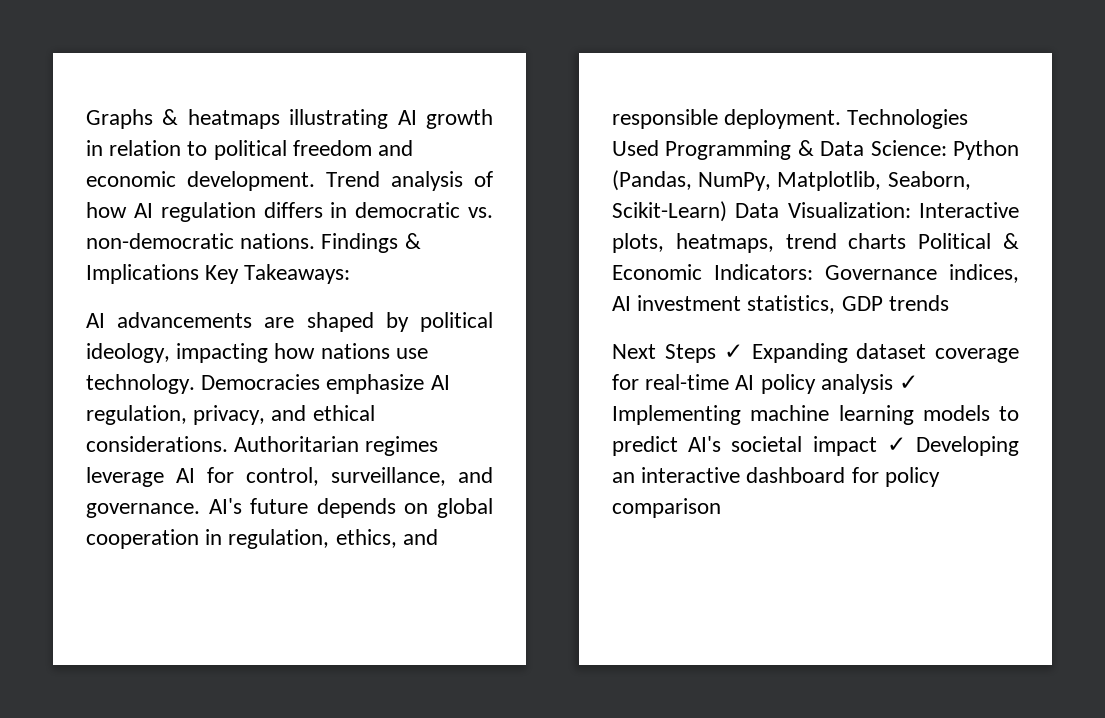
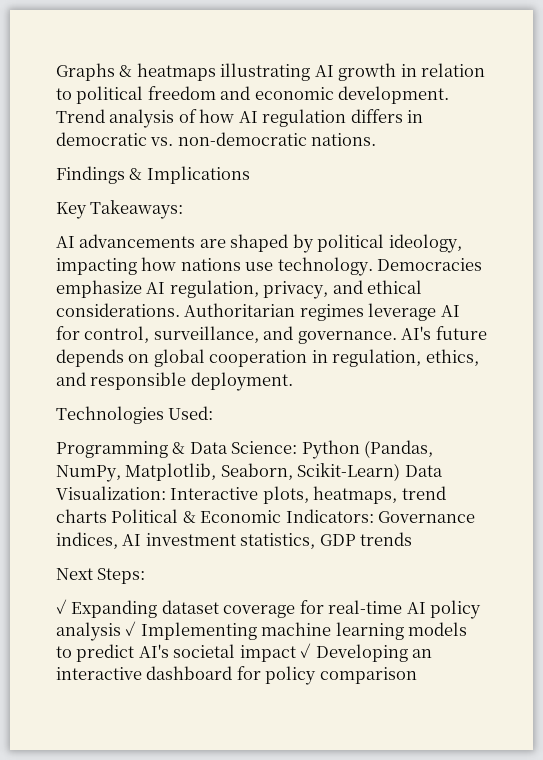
- Trend analysis of how AI regulation differs in democratic vs. non-democratic nations. Findings & Implications Key Takeaways:
+ Trend analysis of how AI regulation differs in democratic vs. non-democratic nations.
+ Findings & Implications
+ Key Takeaways:
- AI's future depends on global cooperation in regulation, ethics, and responsible deployment. Technologies Used Programming & Data Science: Python (Pandas, NumPy, Matplotlib, Seaborn, Scikit-Learn) Data Visualization: Interactive plots, heatmaps, trend charts Political & Economic Indicators: Governance indices, AI investment statistics, GDP trends
+ AI's future depends on global cooperation in regulation, ethics, and responsible deployment.
+ Technologies Used:
+ Programming & Data Science: Python (Pandas, NumPy, Matplotlib, Seaborn, Scikit-Learn) Data Visualization: Interactive plots, heatmaps, trend charts Political & Economic Indicators: Governance indices, AI investment statistics, GDP trends
- Next Steps ✓ Expanding dataset coverage for real-time AI policy analysis ✓ Implementing machine learning models to predict AI's societal impact ✓ Developing an interactive dashboard for policy comparison
+ Next Steps:
+ ✓ Expanding dataset coverage for real-time AI policy analysis ✓ Implementing machine learning models to predict AI's societal impact ✓ Developing an interactive dashboard for policy comparison

